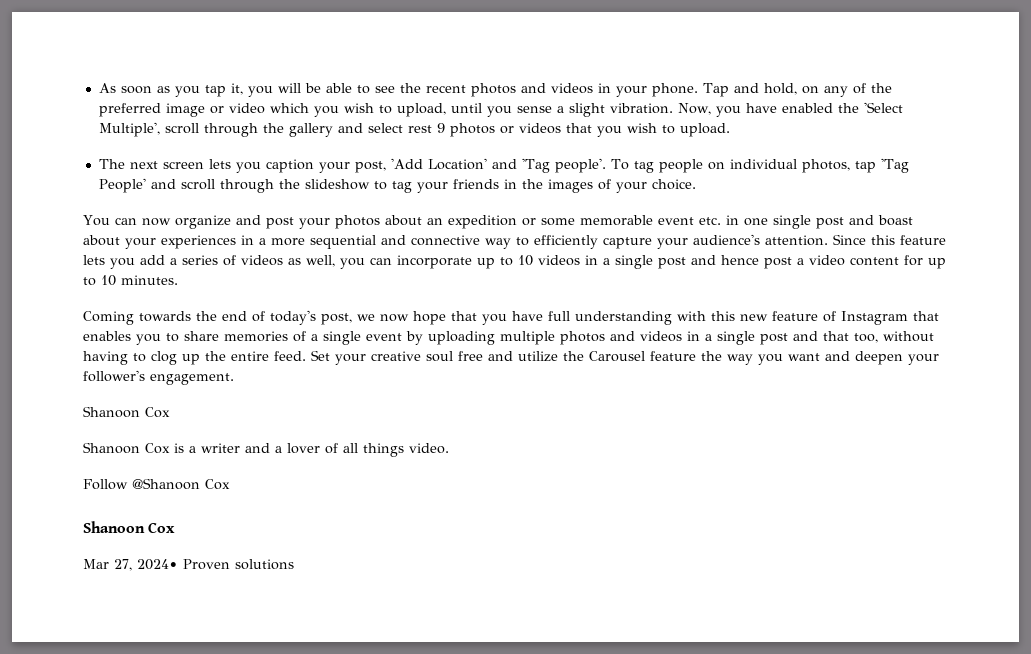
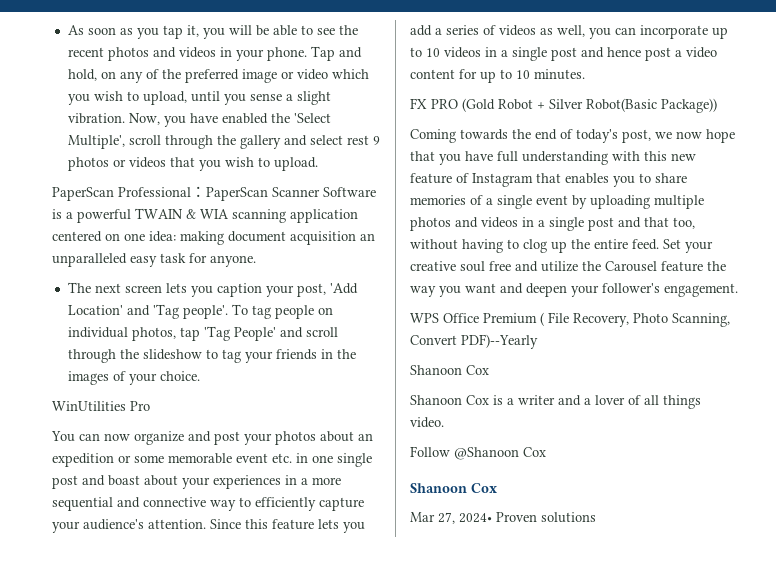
+ PaperScan Professional：PaperScan Scanner Software is a powerful TWAIN & WIA scanning application centered on one idea: making document acquisition an unparalleled easy task for anyone.
+ WinUtilities Pro
+ FX PRO (Gold Robot + Silver Robot(Basic Package))
+ WPS Office Premium ( File Recovery, Photo Scanning, Convert PDF)--Yearly

